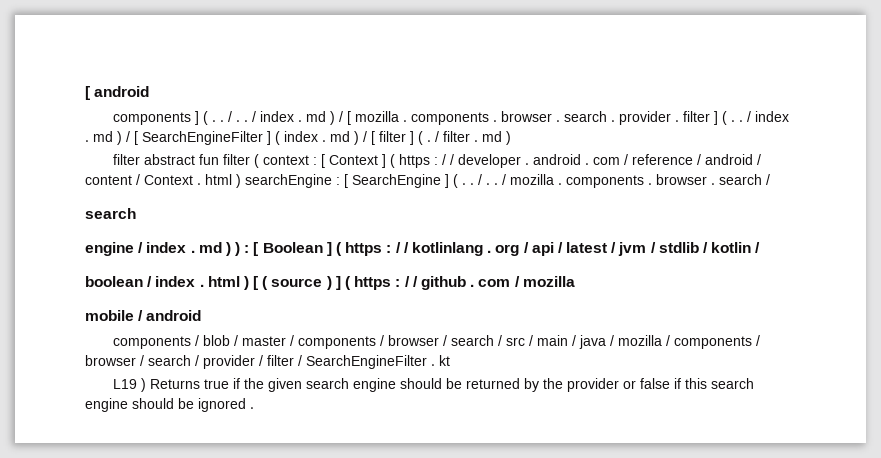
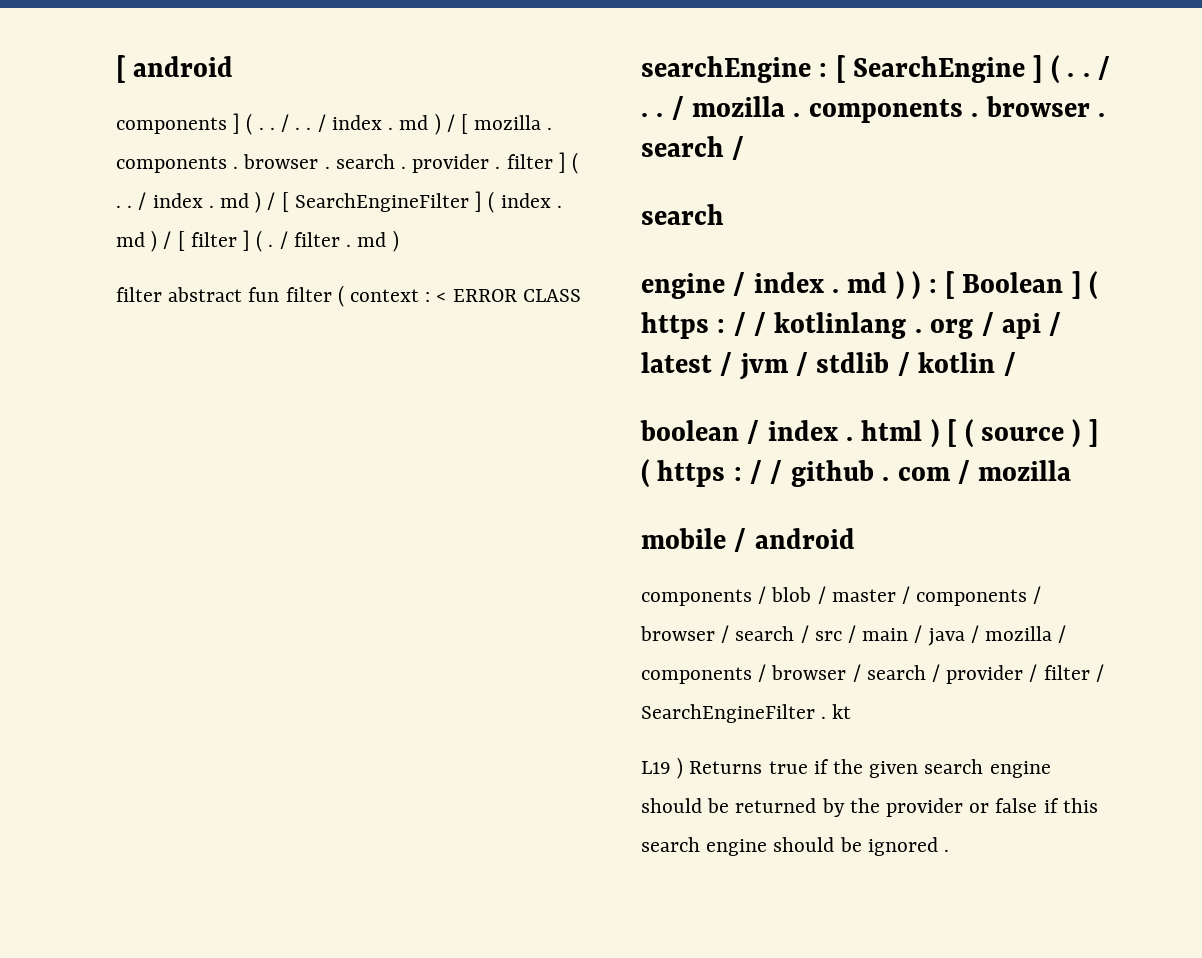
- filter abstract fun filter ( context : [ Context ] ( https : / / developer . android . com / reference / android / content / Context . html ) searchEngine : [ SearchEngine ] ( . .
+ filter abstract fun filter ( context : < ERROR CLASS
+ searchEngine : [ SearchEngine ] ( . .

